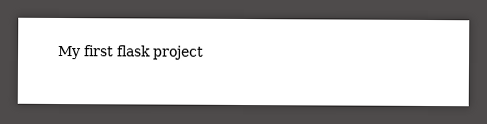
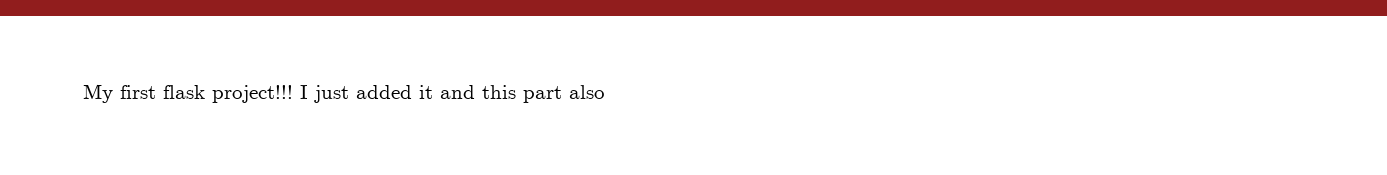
- My first flask project
+ My first flask project!!! I just added it and this part also

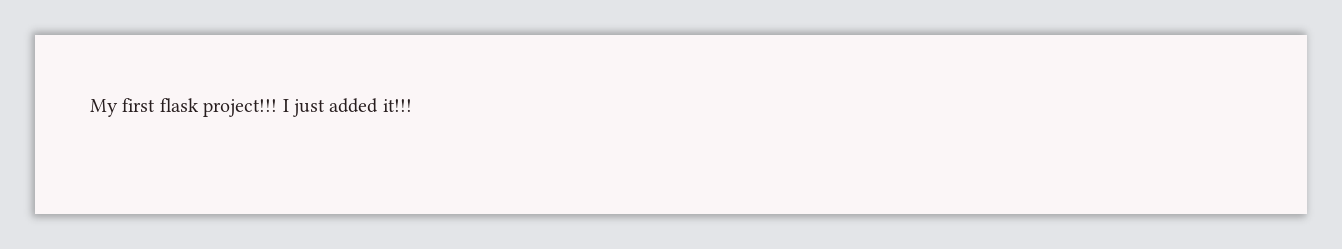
- I just added it and this part also
+ I just added it!!!

